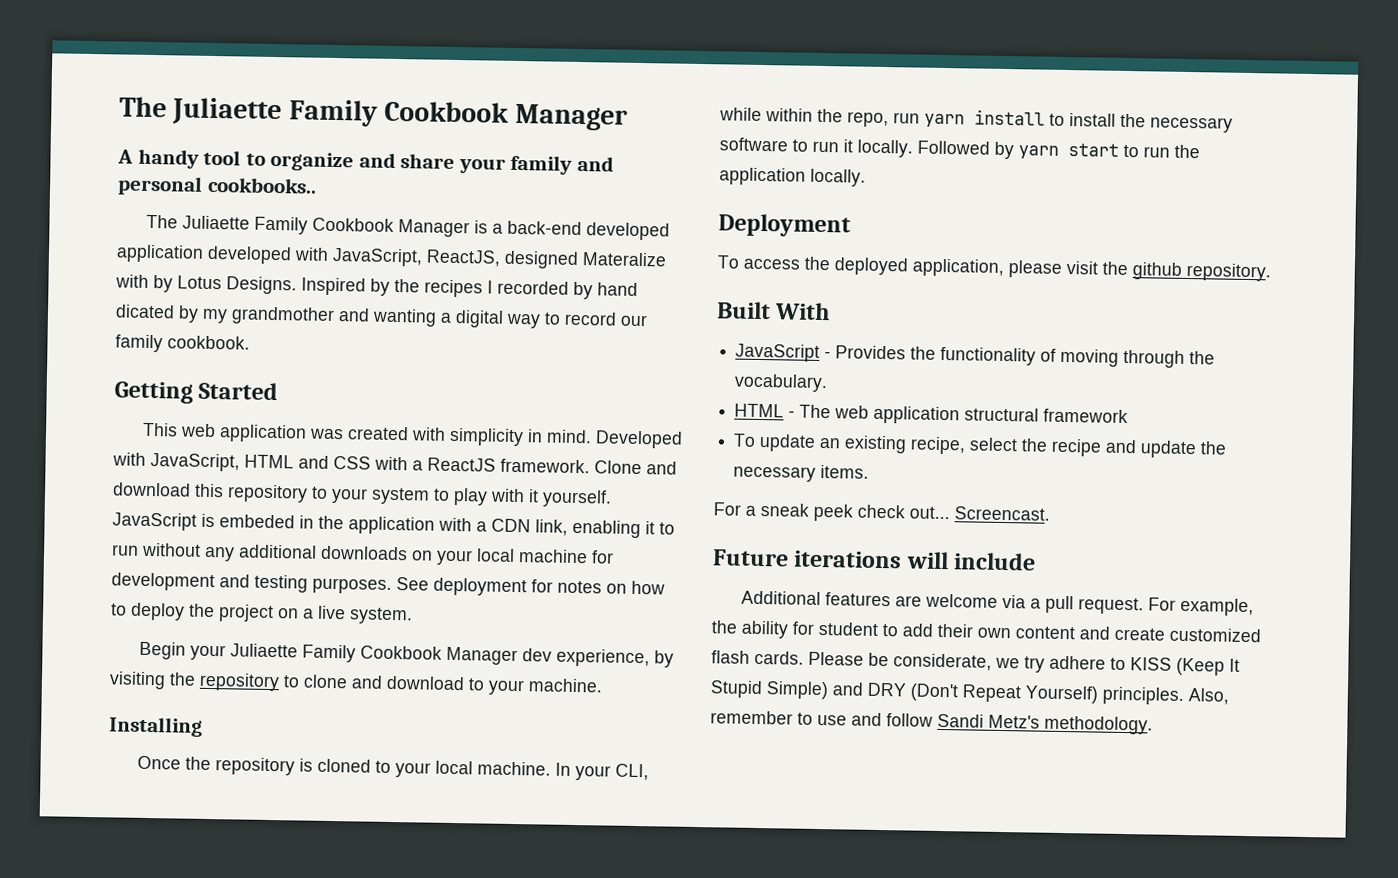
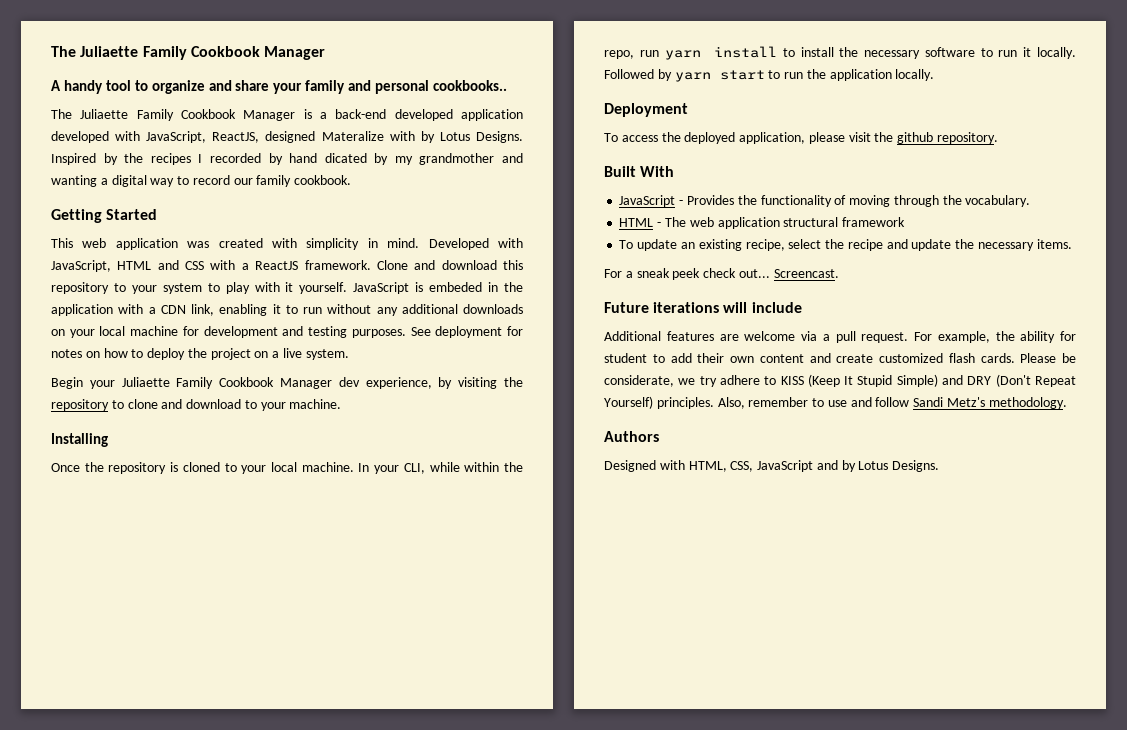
+ Authors
+ Designed with HTML, CSS, JavaScript and by Lotus Designs.

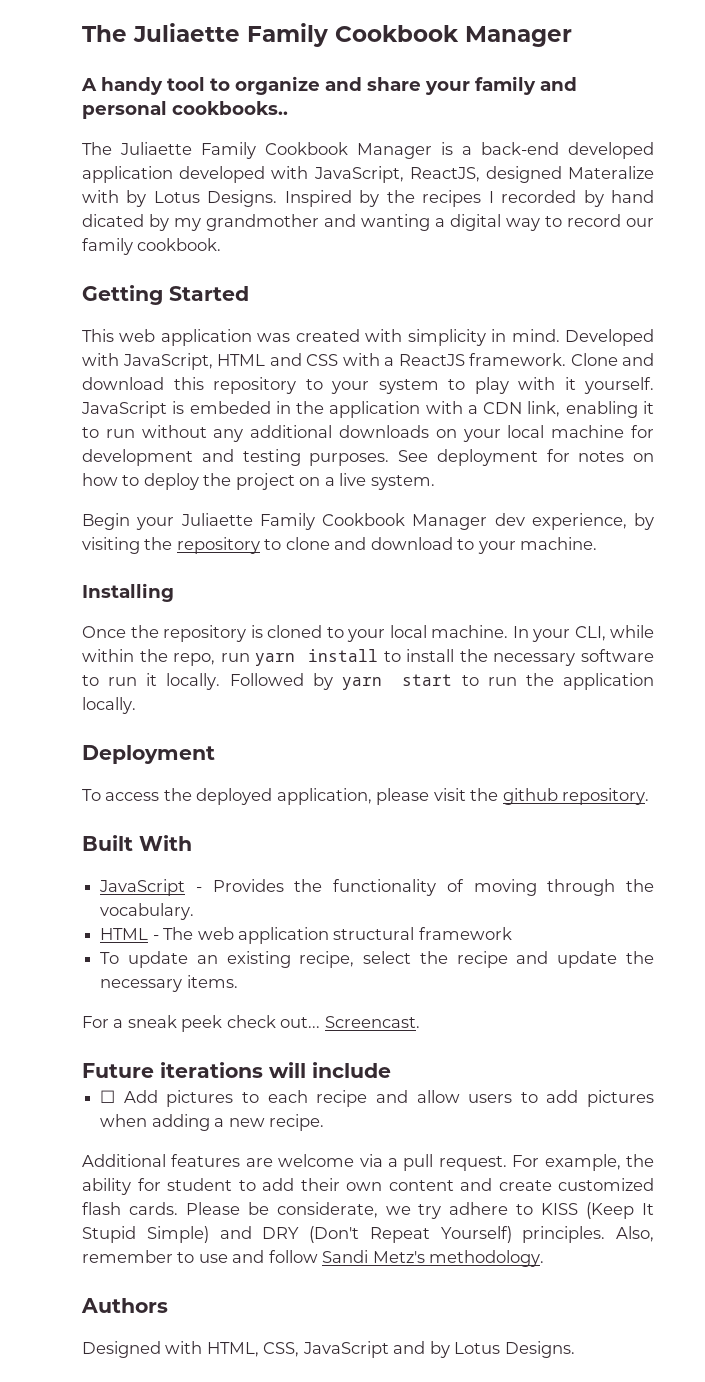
+ ☐ Add pictures to each recipe and allow users to add pictures when adding a new recipe.

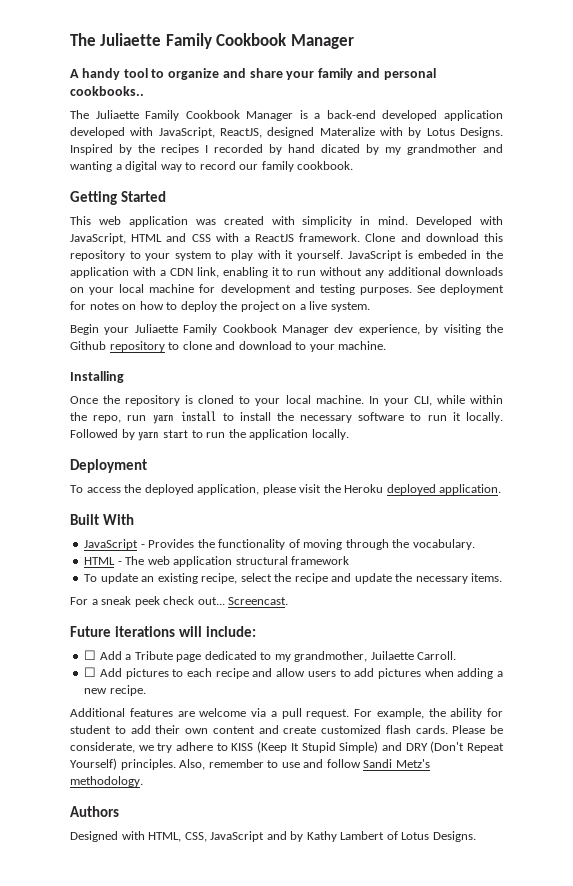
- Begin your Juliaette Family Cookbook Manager dev experience, by visiting the repository to clone and download to your machine.
+ Begin your Juliaette Family Cookbook Manager dev experience, by visiting the Github repository to clone and download to your machine.
- To access the deployed application, please visit the github repository.
+ To access the deployed application, please visit the Heroku deployed application.
- Future iterations will include
+ Future iterations will include:
+ ☐ Add a Tribute page dedicated to my grandmother, Juilaette Carroll.
- Designed with HTML, CSS, JavaScript and by Lotus Designs.
+ Designed with HTML, CSS, JavaScript and by Kathy Lambert of Lotus Designs.

